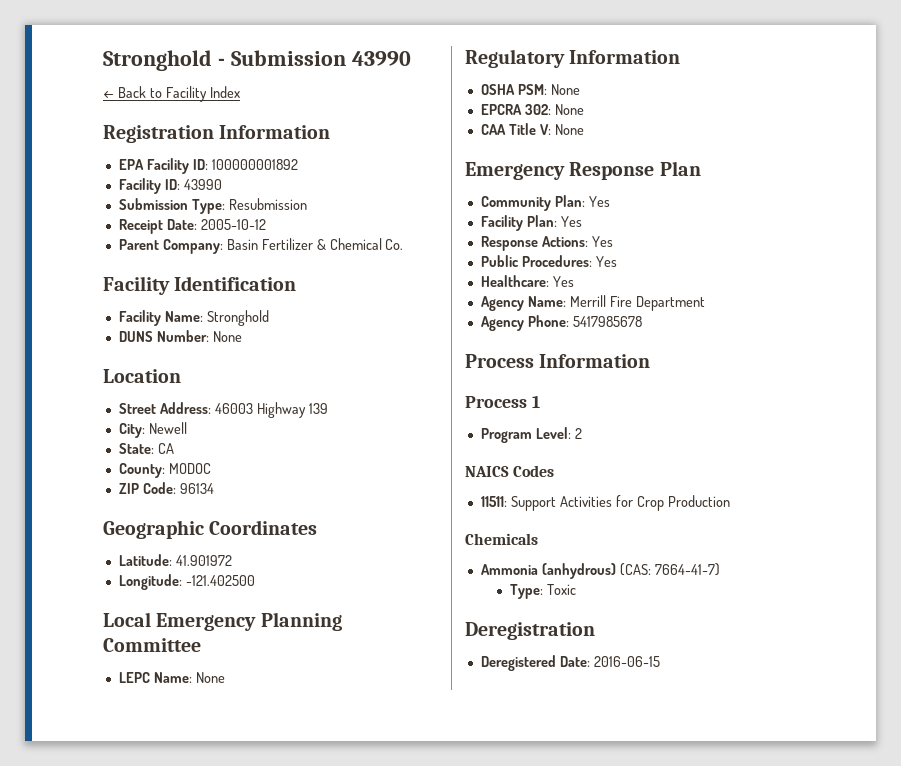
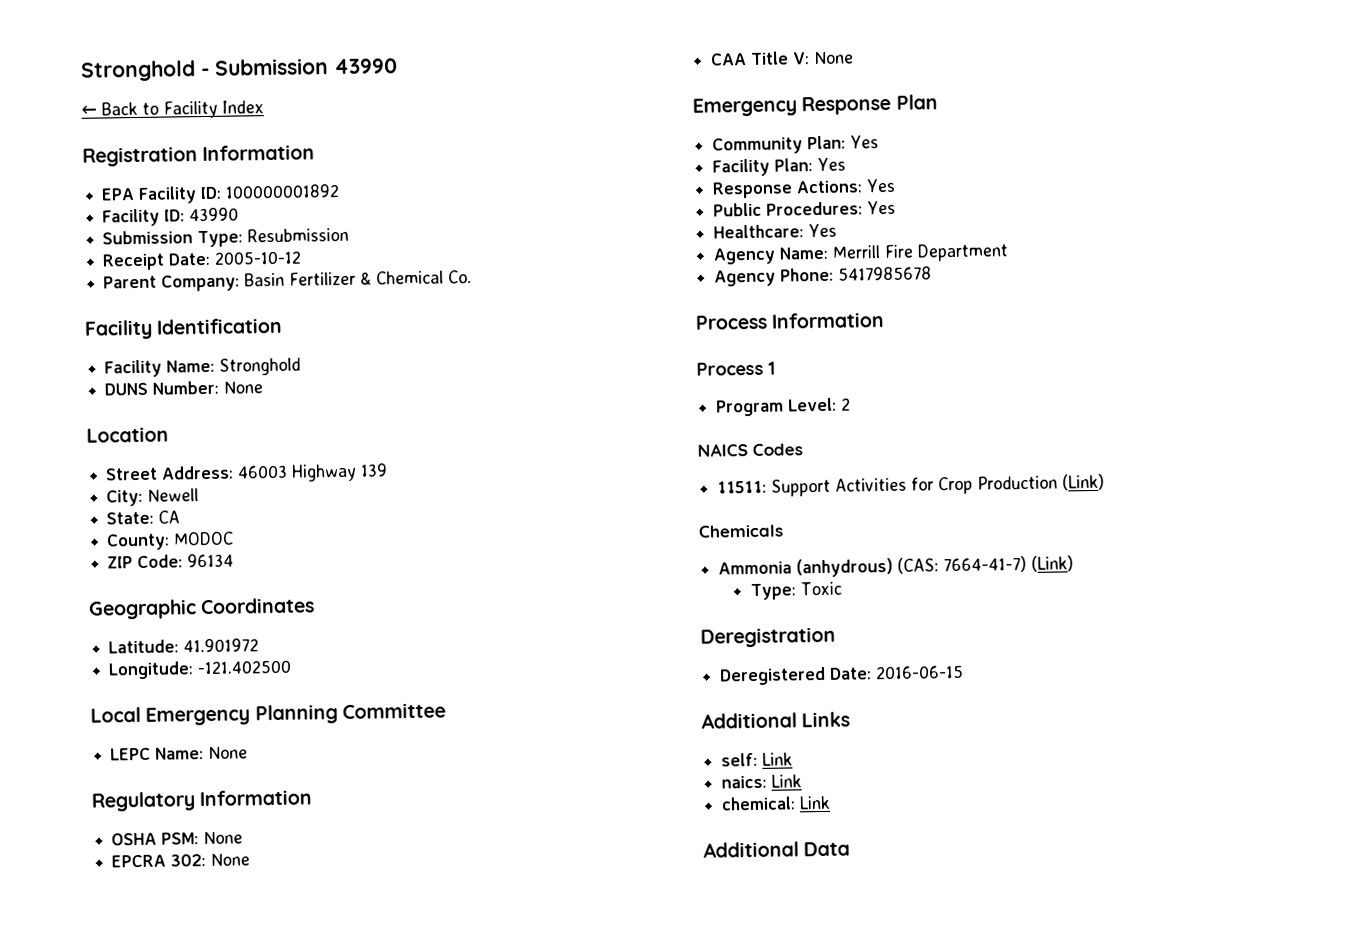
- 11511: Support Activities for Crop Production
+ 11511: Support Activities for Crop Production (Link)
- Ammonia (anhydrous) (CAS: 7664-41-7)
+ Ammonia (anhydrous) (CAS: 7664-41-7) (Link)
+ Additional Links
+ self: Link
+ naics: Link
+ chemical: Link
+ Additional Data

